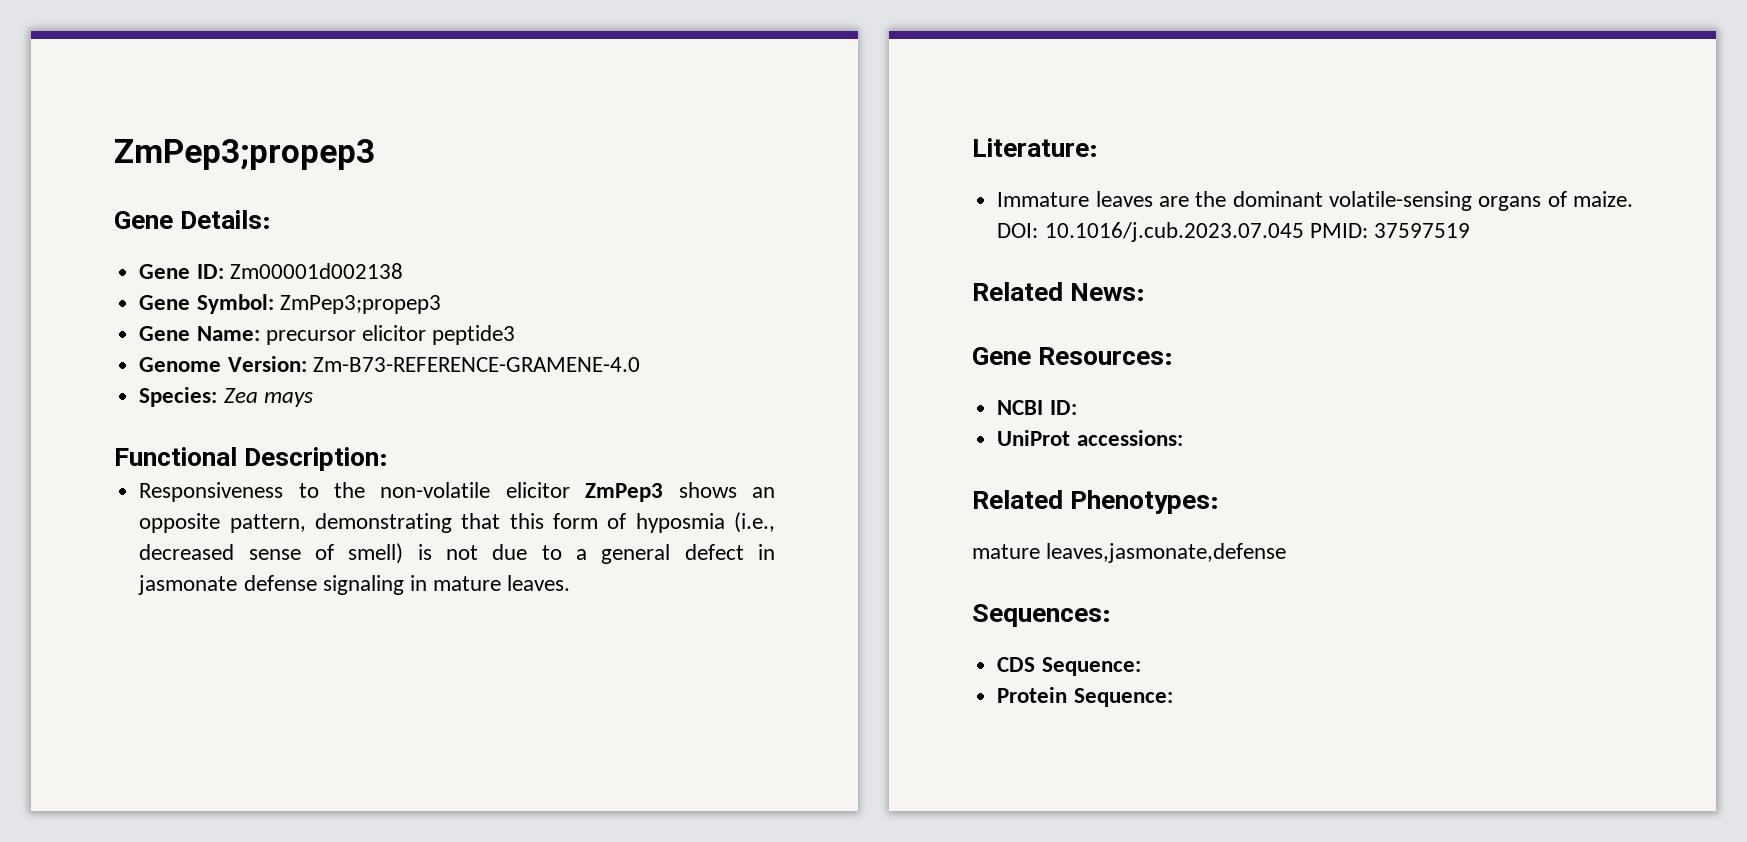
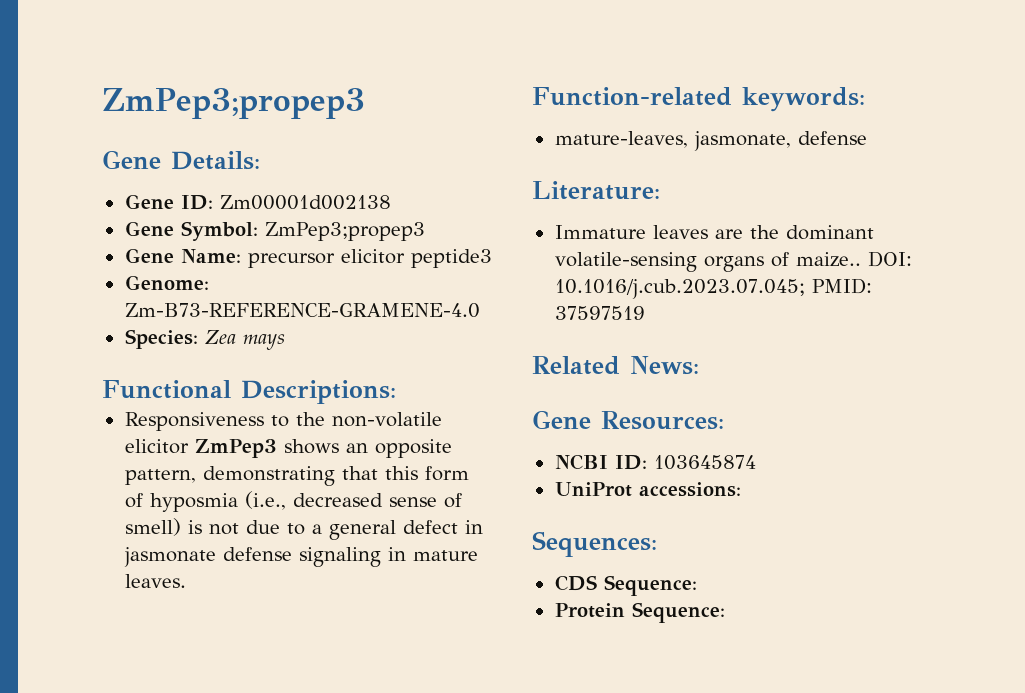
- Genome Version: Zm-B73-REFERENCE-GRAMENE-4.0
+ Genome: Zm-B73-REFERENCE-GRAMENE-4.0
- Functional Description:
+ Functional Descriptions:
+ Function-related keywords:
+ mature-leaves, jasmonate, defense
- Immature leaves are the dominant volatile-sensing organs of maize. DOI: 10.1016/j.cub.2023.07.045 PMID: 37597519
+ Immature leaves are the dominant volatile-sensing organs of maize.. DOI: 10.1016/j.cub.2023.07.045; PMID: 37597519
- NCBI ID:
+ NCBI ID: 103645874
- Related Phenotypes:
- mature leaves,jasmonate,defense

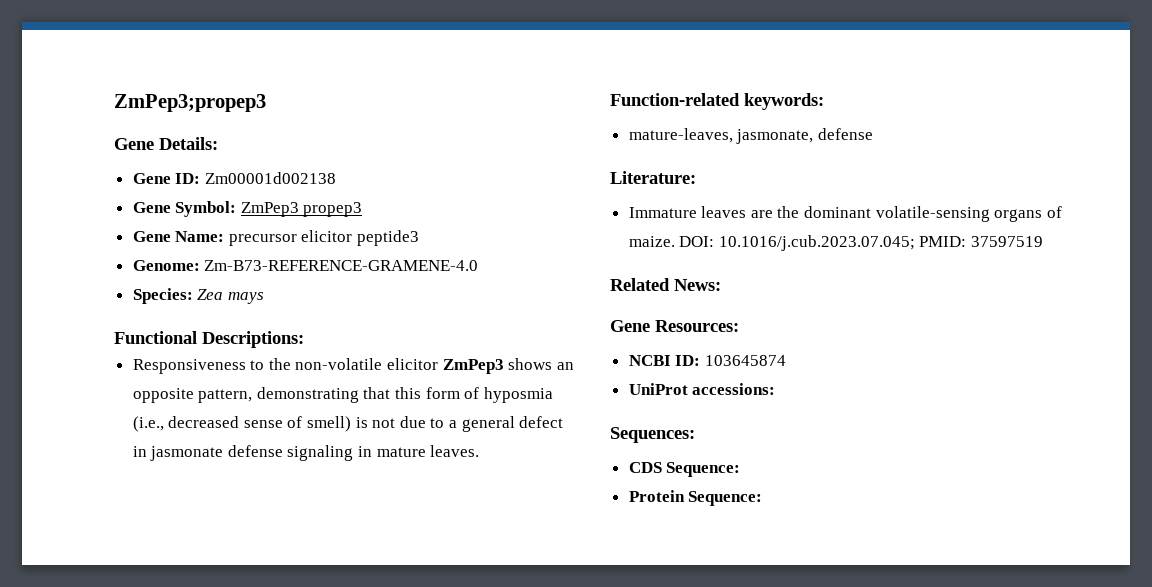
- Gene Symbol: ZmPep3;propep3
+ Gene Symbol: ZmPep3 propep3
- Immature leaves are the dominant volatile-sensing organs of maize..
+ Immature leaves are the dominant volatile-sensing organs of maize.

